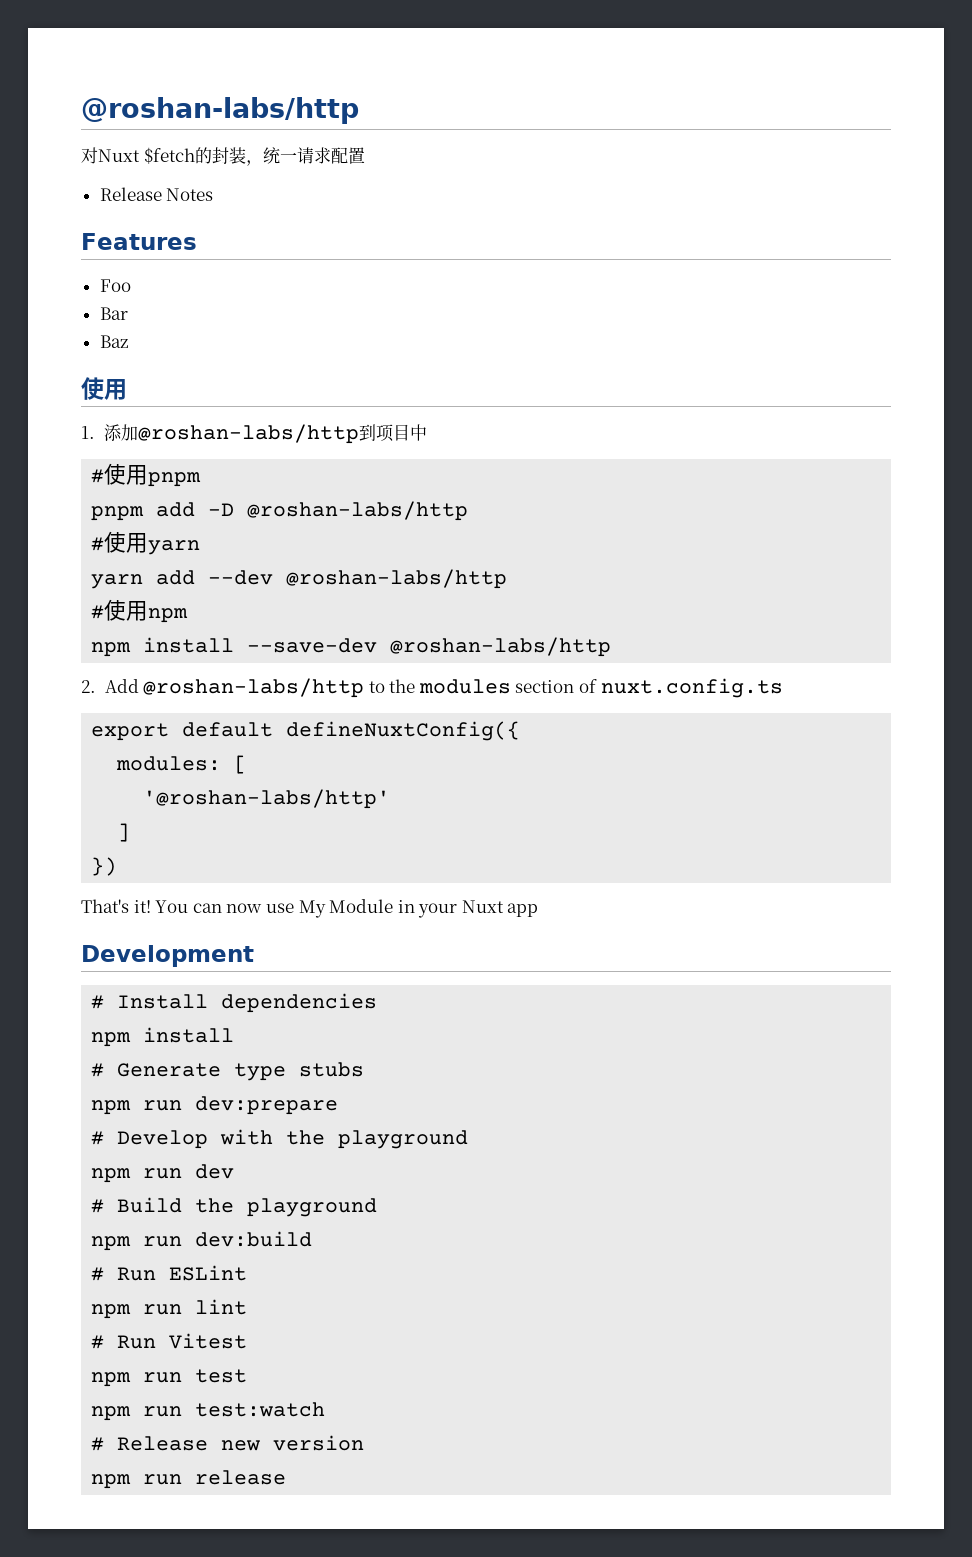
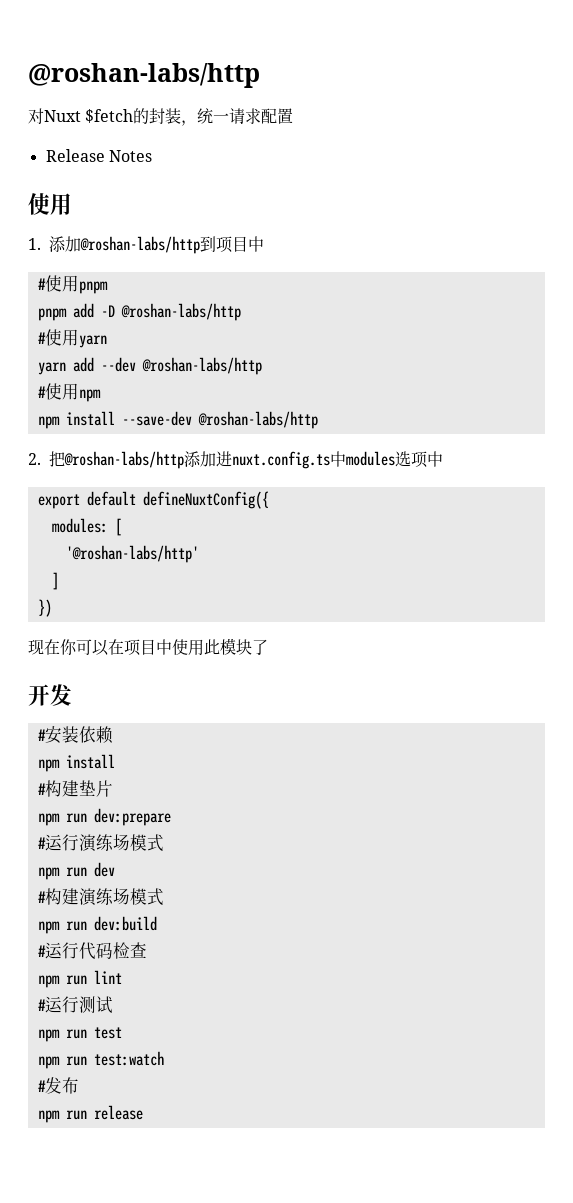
- Features
- Foo
- Bar
- Baz
- 2. Add @roshan-labs/http to the modules section of nuxt.config.ts
+ 2.把@roshan-labs/http添加进nuxt.config.ts中modules选项中
- That's it! You can now use My Module in your Nuxt app
- Development
- # Install dependencies
+ 现在你可以在项目中使用此模块了
+ 开发
+ #安装依赖
- # Generate type stubs
+ #构建垫片
- # Develop with the playground
+ #运行演练场模式
- # Build the playground
+ #构建演练场模式
- # Run ESLint
+ #运行代码检查
- # Run Vitest
+ #运行测试
- # Release new version
+ #发布

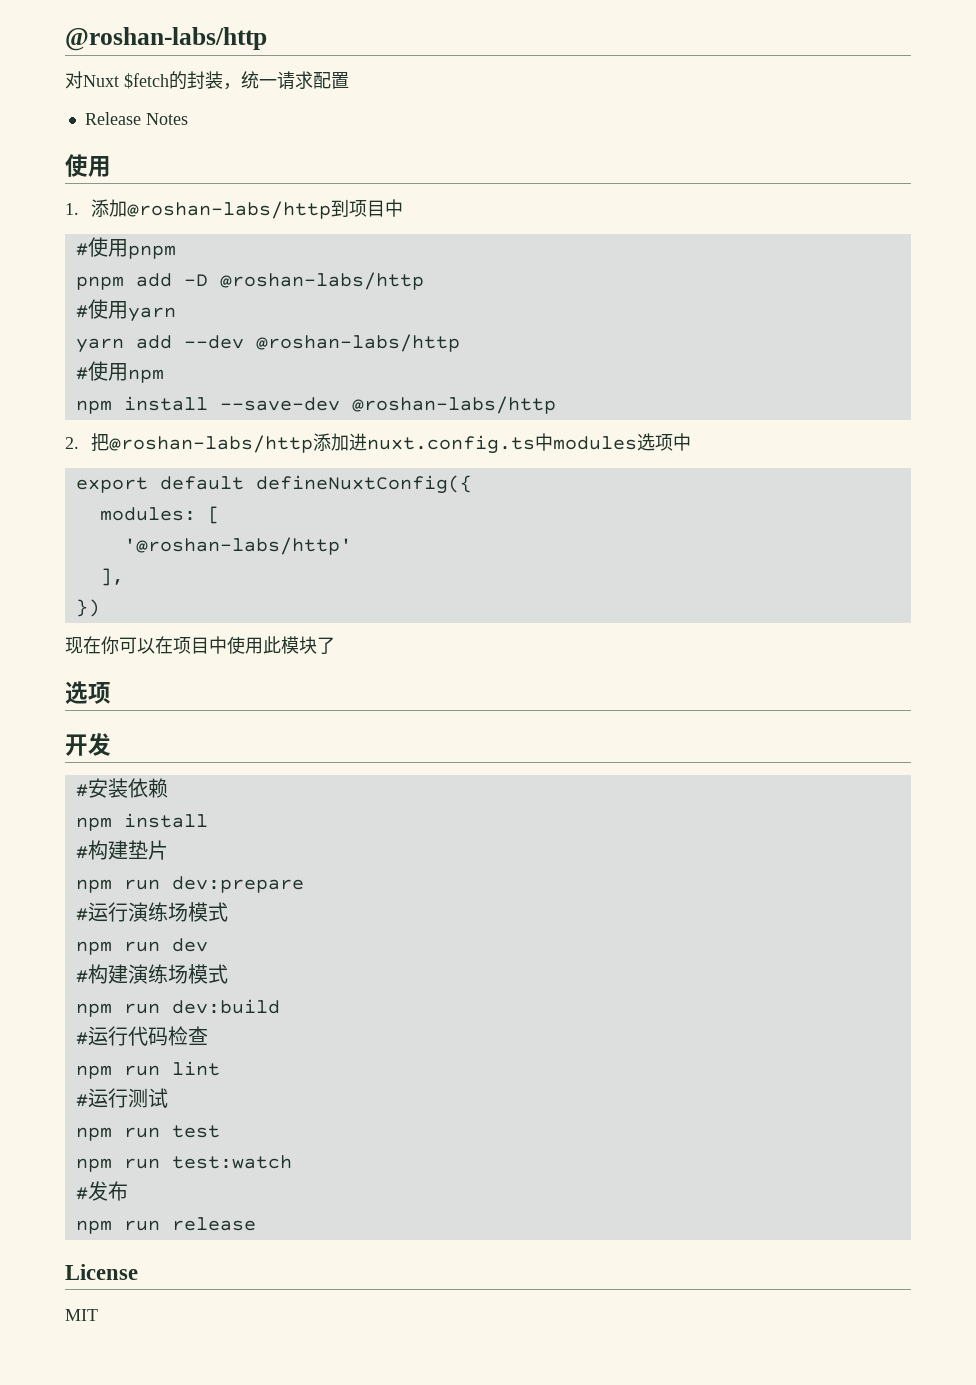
- ]
+ ],
  现在你可以在项目中使用此模块了
+ 选项
+ License
+ MIT

